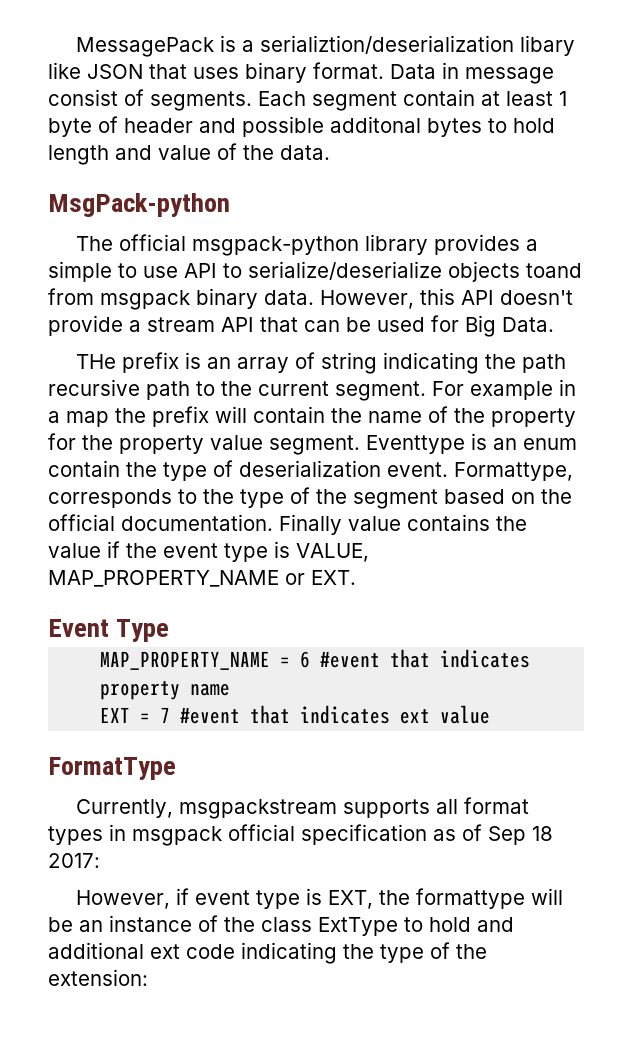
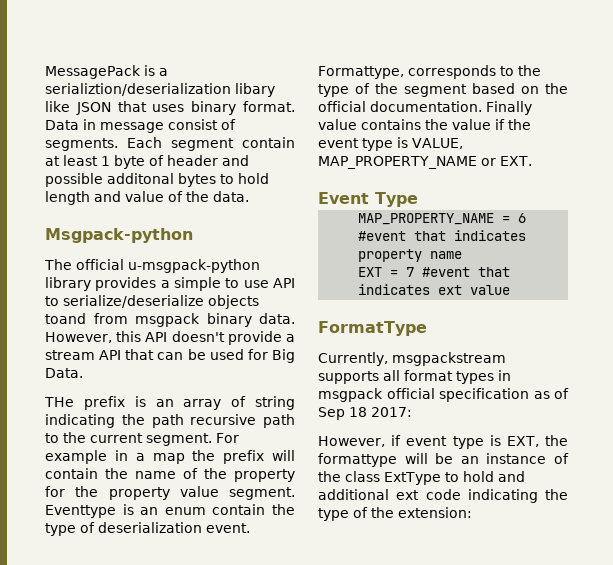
- MsgPack-python
+ Msgpack-python
- The official msgpack-python library provides a simple to use API to serialize/deserialize objects toand from msgpack binary data.
+ The official u-msgpack-python library provides a simple to use API to serialize/deserialize objects toand from msgpack binary data.

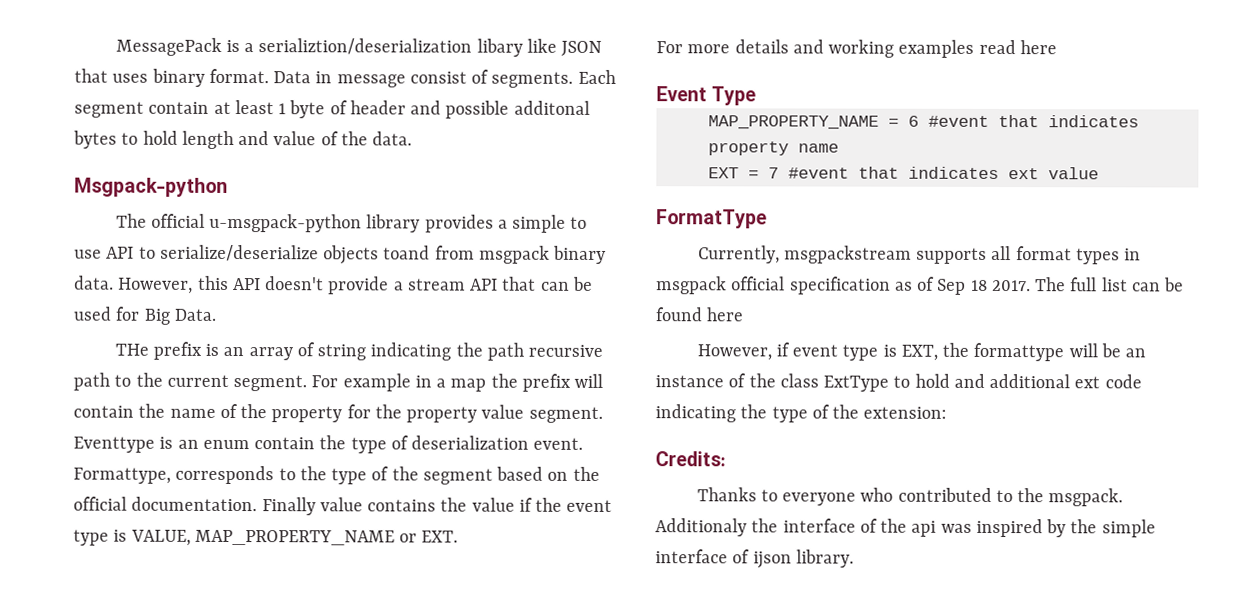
+ For more details and working examples read here
- Currently, msgpackstream supports all format types in msgpack official specification as of Sep 18 2017:
+ Currently, msgpackstream supports all format types in msgpack official specification as of Sep 18 2017. The full list can be found here
+ Credits:
+ Thanks to everyone who contributed to the msgpack. Additionaly the interface of the api was inspired by the simple interface of ijson library.

